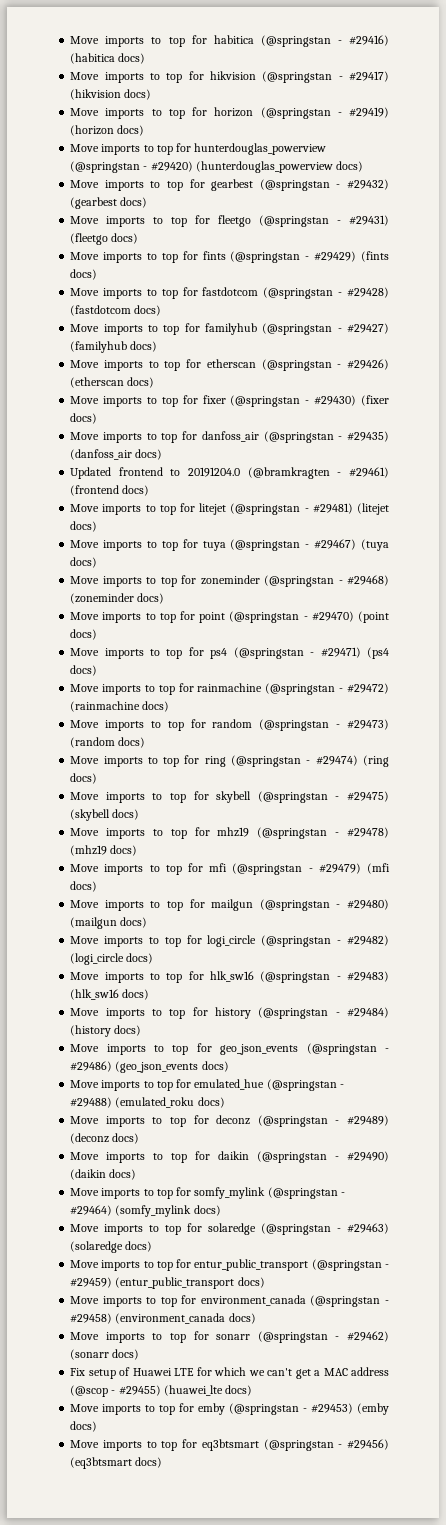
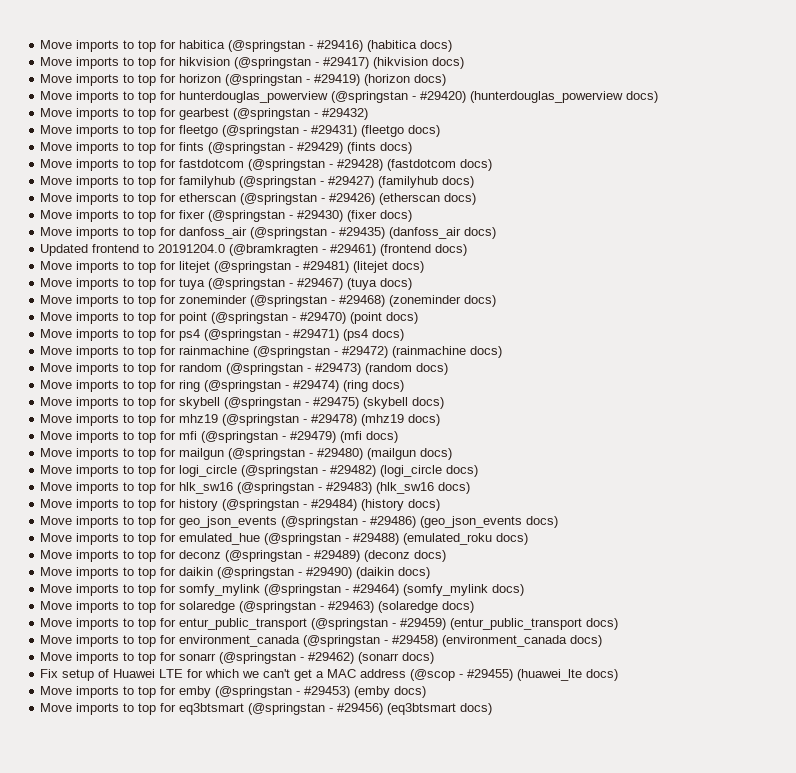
- Move imports to top for gearbest (@springstan - #29432) (gearbest docs)
+ Move imports to top for gearbest (@springstan - #29432)

